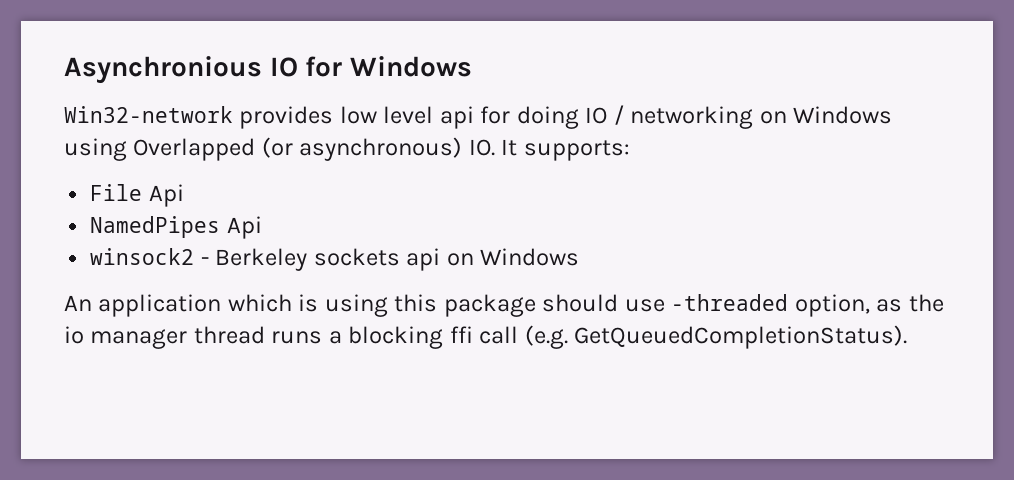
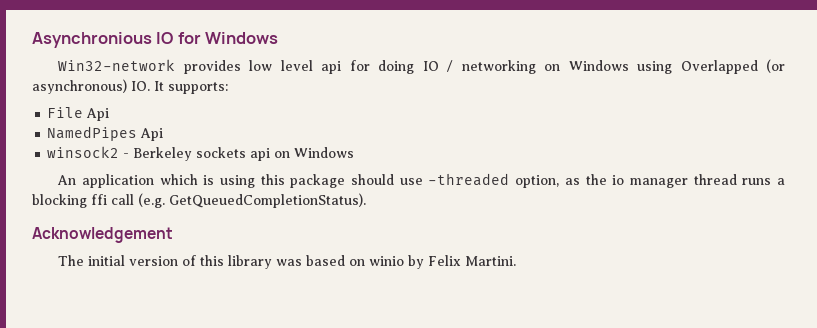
+ Acknowledgement
+ The initial version of this library was based on winio by Felix Martini.

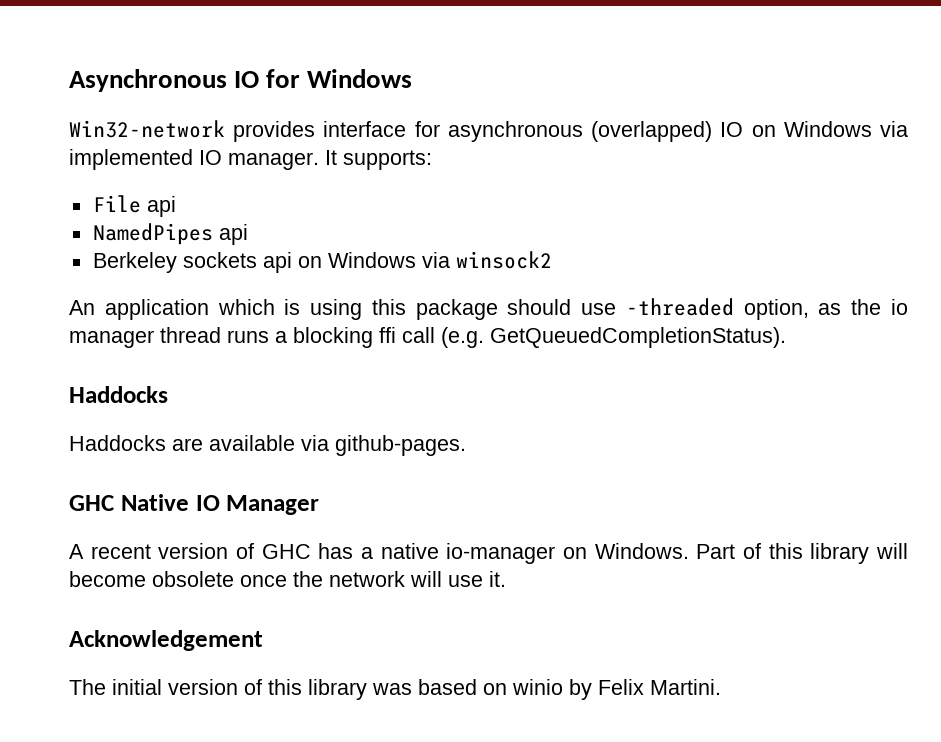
- Asynchronious IO for Windows
+ Asynchronous IO for Windows
- Win32-network provides low level api for doing IO / networking on Windows using Overlapped (or asynchronous) IO. It supports:
+ Win32-network provides interface for asynchronous (overlapped) IO on Windows via implemented IO manager. It supports:
- File Api
+ File api
- NamedPipes Api
- winsock2 - Berkeley sockets api on Windows
+ NamedPipes api
+ Berkeley sockets api on Windows via winsock2
  An application which is using this package should use -threaded option, as the io manager thread runs a blocking ffi call (e.g. GetQueuedCompletionStatus).
+ Haddocks
+ Haddocks are available via github-pages.
+ GHC Native IO Manager
+ A recent version of GHC has a native io-manager on Windows. Part of this library will become obsolete once the network will use it.

